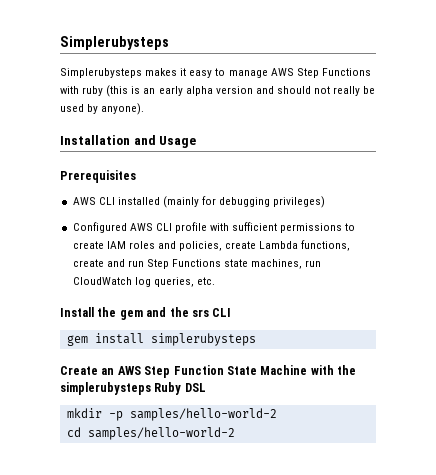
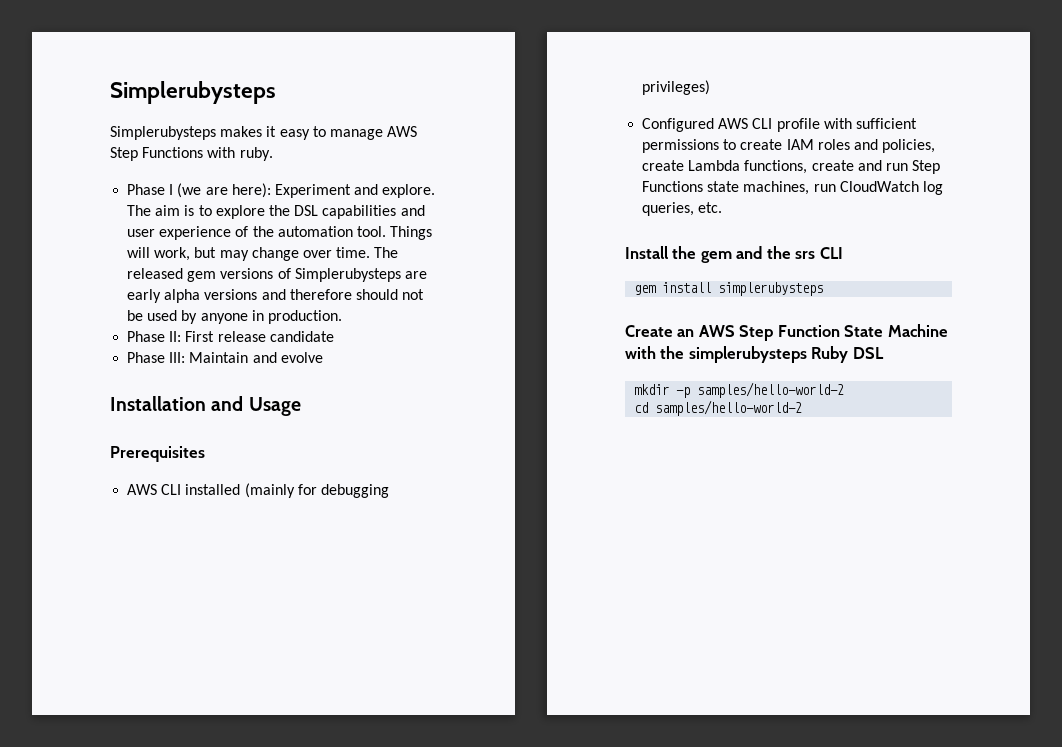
- Simplerubysteps makes it easy to manage AWS Step Functions with ruby (this is an early alpha version and should not really be used by anyone).
+ Simplerubysteps makes it easy to manage AWS Step Functions with ruby.
+ Phase I (we are here): Experiment and explore. The aim is to explore the DSL capabilities and user experience of the automation tool. Things will work, but may change over time. The released gem versions of Simplerubysteps are early alpha versions and therefore should not be used by anyone in production.
+ Phase II: First release candidate
+ Phase III: Maintain and evolve

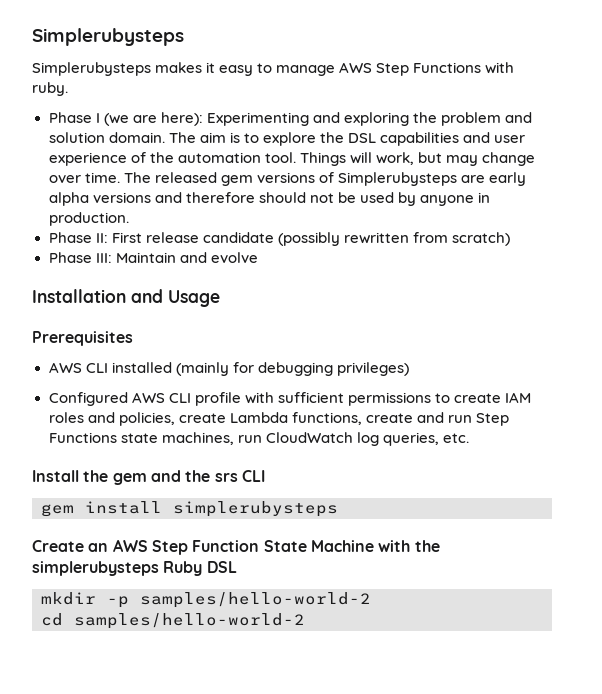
- Phase I (we are here): Experiment and explore.
+ Phase I (we are here): Experimenting and exploring the problem and solution domain.
- Phase II: First release candidate
+ Phase II: First release candidate (possibly rewritten from scratch)

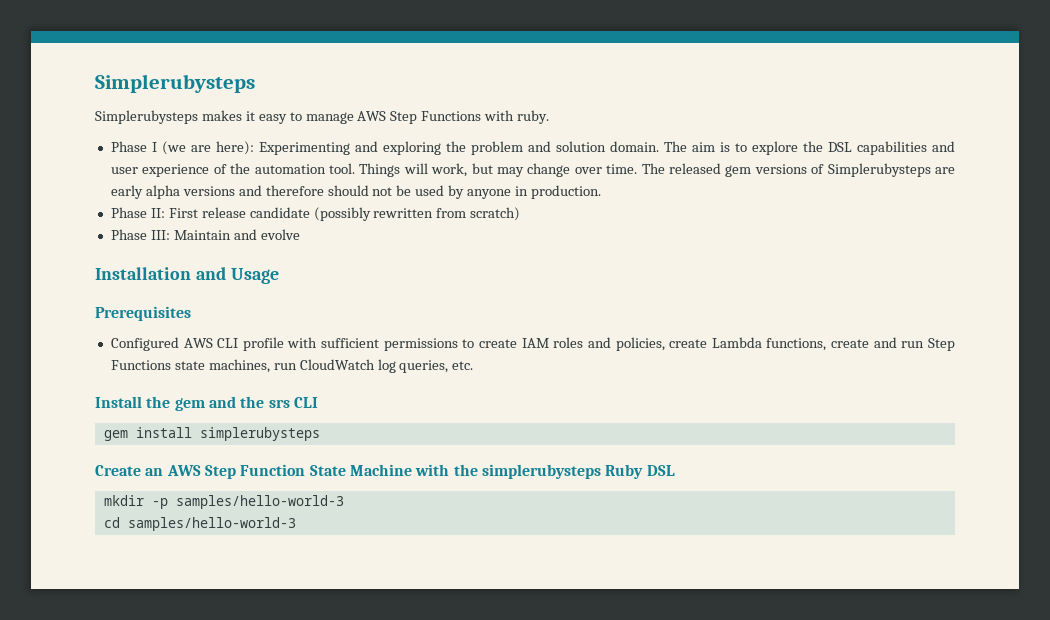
- AWS CLI installed (mainly for debugging privileges)
- mkdir -p samples/hello-world-2
+ mkdir -p samples/hello-world-3
- cd samples/hello-world-2
+ cd samples/hello-world-3

